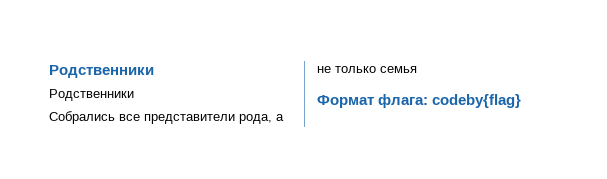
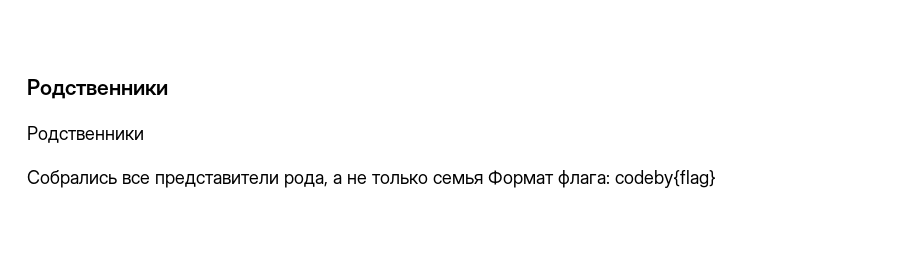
- Собрались все представители рода, а не только семья
- Формат флага: codeby{flag}
+ Собрались все представители рода, а не только семья Формат флага: codeby{flag}

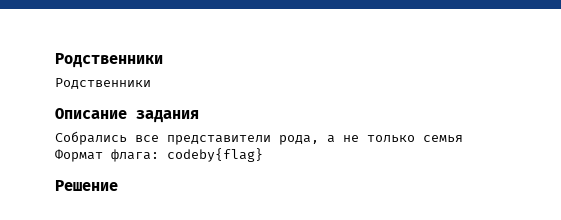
+ Описание задания
+ Решение

